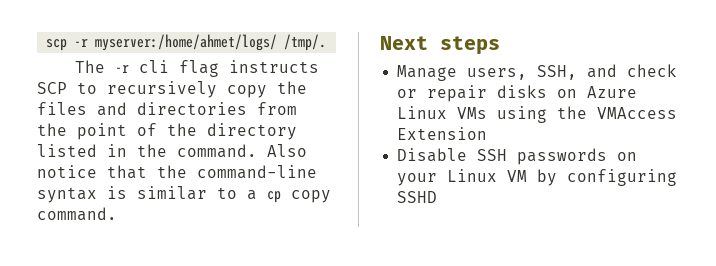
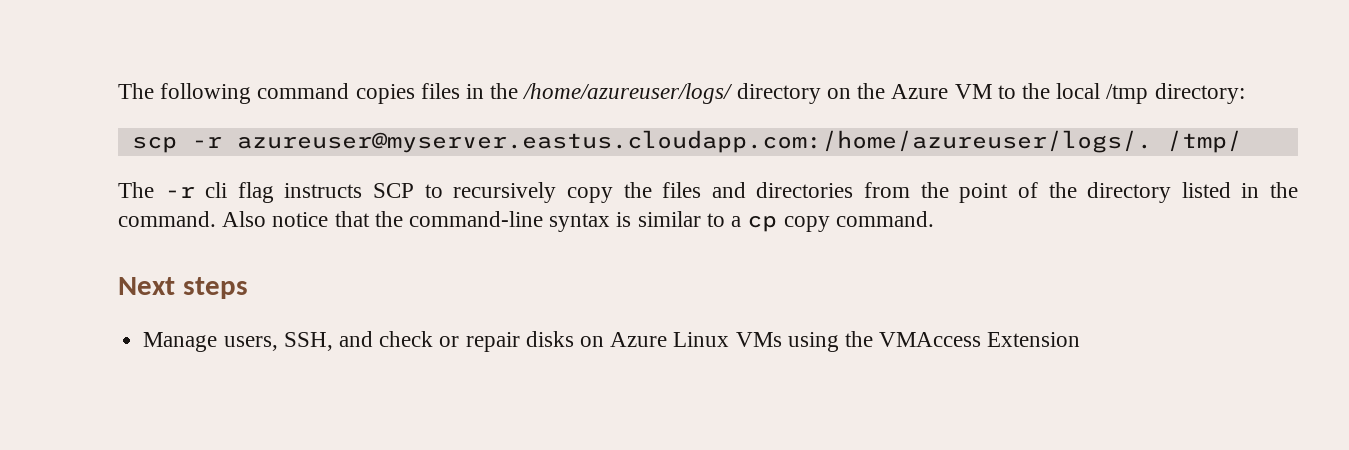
- scp -r myserver:/home/ahmet/logs/ /tmp/.
+ The following command copies files in the /home/azureuser/logs/ directory on the Azure VM to the local /tmp directory:
+ scp -r azureuser@myserver.eastus.cloudapp.com:/home/azureuser/logs/. /tmp/
- Disable SSH passwords on your Linux VM by configuring SSHD

